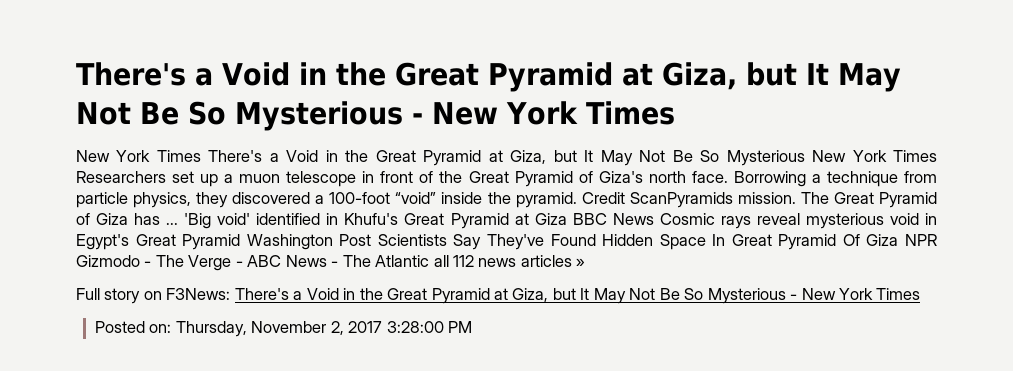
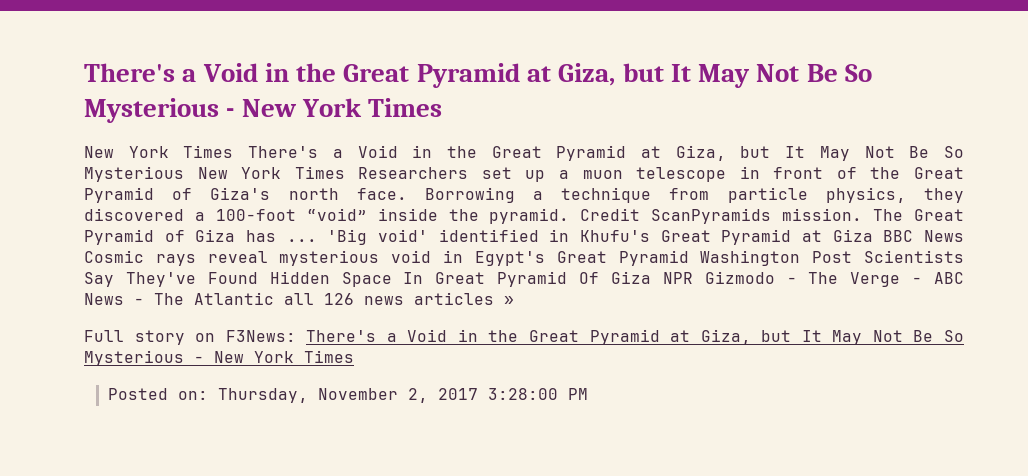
- 'Big void' identified in Khufu's Great Pyramid at Giza BBC News Cosmic rays reveal mysterious void in Egypt's Great Pyramid Washington Post Scientists Say They've Found Hidden Space In Great Pyramid Of Giza NPR Gizmodo - The Verge - ABC News - The Atlantic all 112 news articles »
+ 'Big void' identified in Khufu's Great Pyramid at Giza BBC News Cosmic rays reveal mysterious void in Egypt's Great Pyramid Washington Post Scientists Say They've Found Hidden Space In Great Pyramid Of Giza NPR Gizmodo - The Verge - ABC News - The Atlantic all 126 news articles »

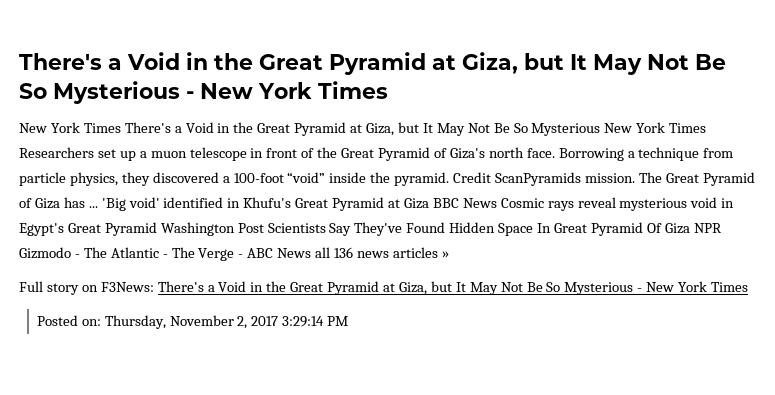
- 'Big void' identified in Khufu's Great Pyramid at Giza BBC News Cosmic rays reveal mysterious void in Egypt's Great Pyramid Washington Post Scientists Say They've Found Hidden Space In Great Pyramid Of Giza NPR Gizmodo - The Verge - ABC News - The Atlantic all 126 news articles »
+ 'Big void' identified in Khufu's Great Pyramid at Giza BBC News Cosmic rays reveal mysterious void in Egypt's Great Pyramid Washington Post Scientists Say They've Found Hidden Space In Great Pyramid Of Giza NPR Gizmodo - The Atlantic - The Verge - ABC News all 136 news articles »
- Posted on: Thursday, November 2, 2017 3:28:00 PM
+ Posted on: Thursday, November 2, 2017 3:29:14 PM

